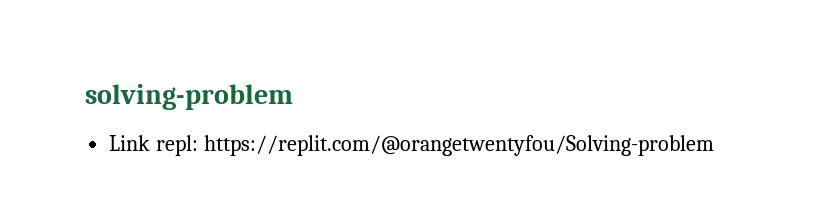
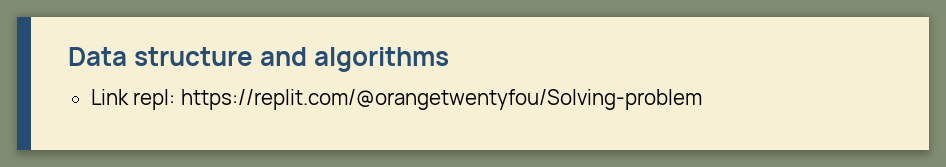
- solving-problem
+ Data structure and algorithms

